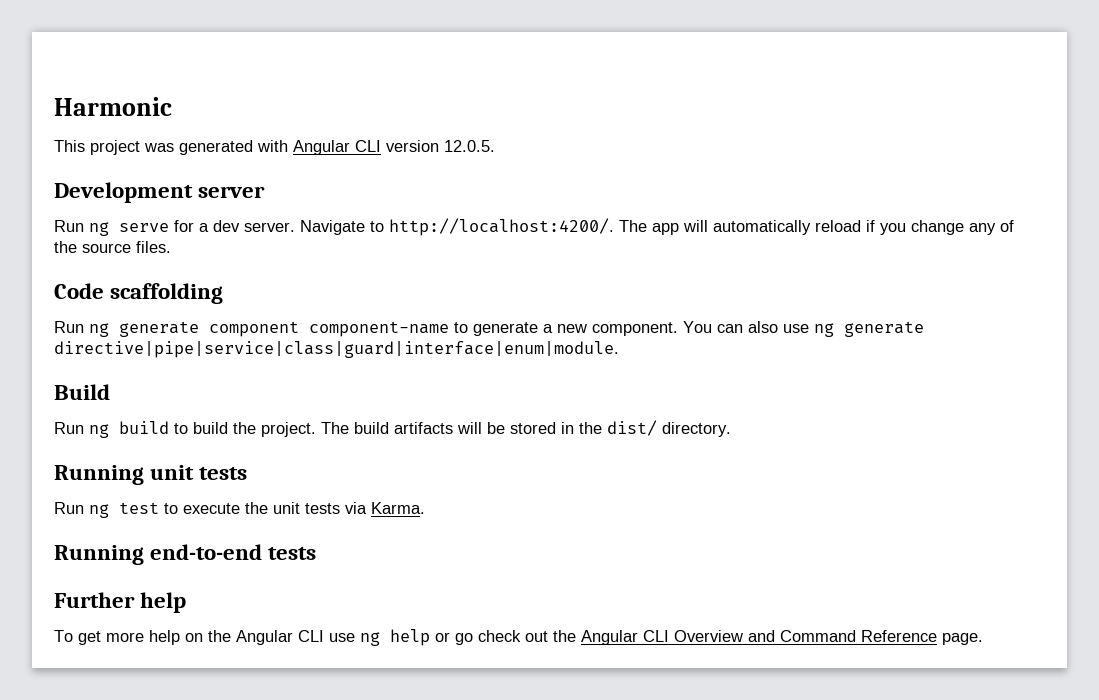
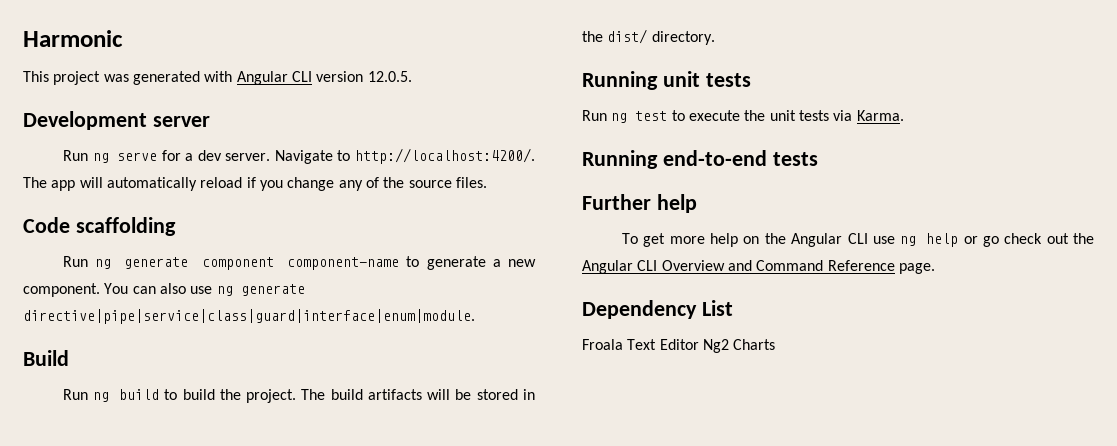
+ Dependency List
+ Froala Text Editor Ng2 Charts

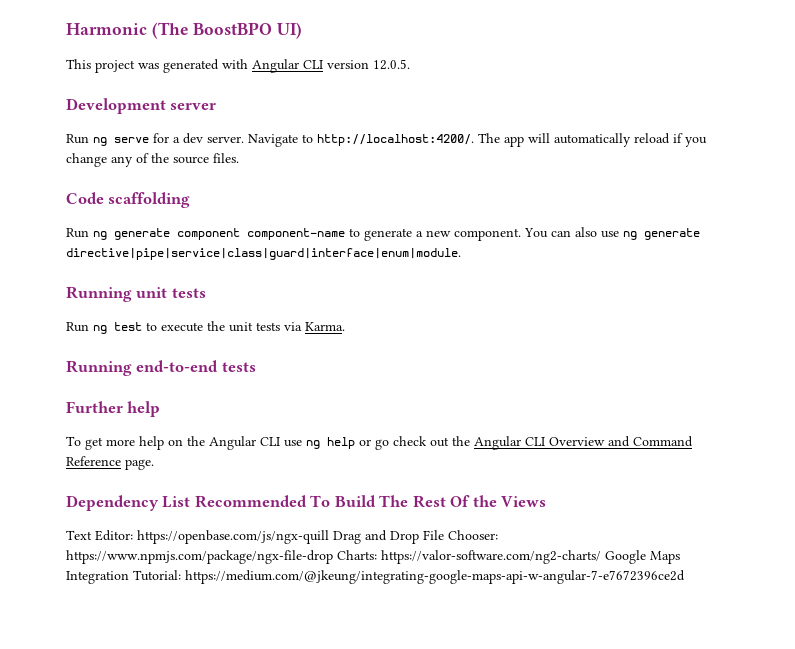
- Harmonic
+ Harmonic (The BoostBPO UI)
- Build
- Run ng build to build the project. The build artifacts will be stored in the dist/ directory.
- Dependency List
- Froala Text Editor Ng2 Charts
+ Dependency List Recommended To Build The Rest Of the Views
+ Text Editor: https://openbase.com/js/ngx-quill Drag and Drop File Chooser: https://www.npmjs.com/package/ngx-file-drop Charts: https://valor-software.com/ng2-charts/ Google Maps Integration Tutorial: https://medium.com/@jkeung/integrating-google-maps-api-w-angular-7-e7672396ce2d

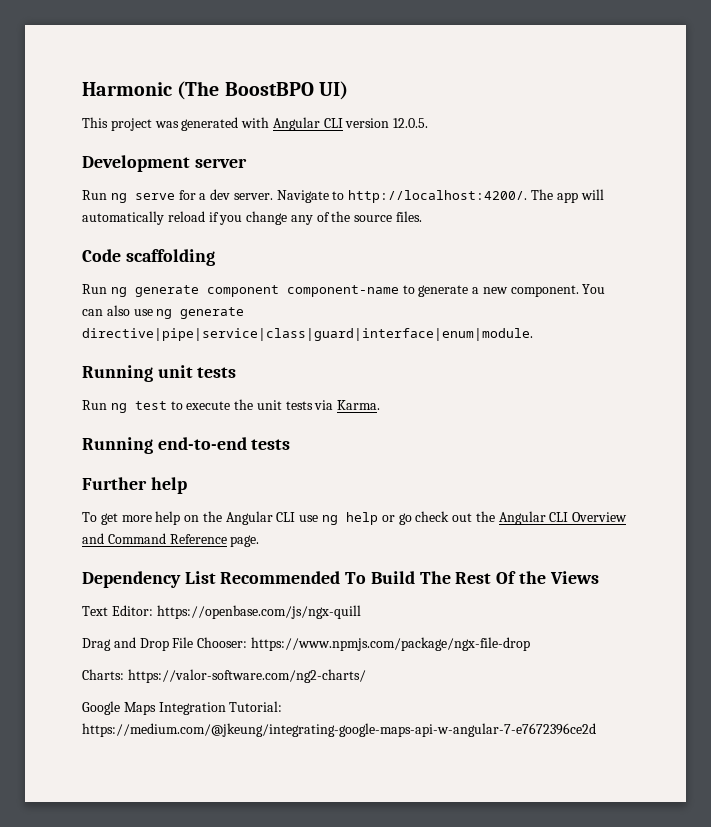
- Text Editor: https://openbase.com/js/ngx-quill Drag and Drop File Chooser: https://www.npmjs.com/package/ngx-file-drop Charts: https://valor-software.com/ng2-charts/ Google Maps Integration Tutorial: https://medium.com/@jkeung/integrating-google-maps-api-w-angular-7-e7672396ce2d
+ Text Editor: https://openbase.com/js/ngx-quill
+ Drag and Drop File Chooser: https://www.npmjs.com/package/ngx-file-drop
+ Charts: https://valor-software.com/ng2-charts/
+ Google Maps Integration Tutorial: https://medium.com/@jkeung/integrating-google-maps-api-w-angular-7-e7672396ce2d

